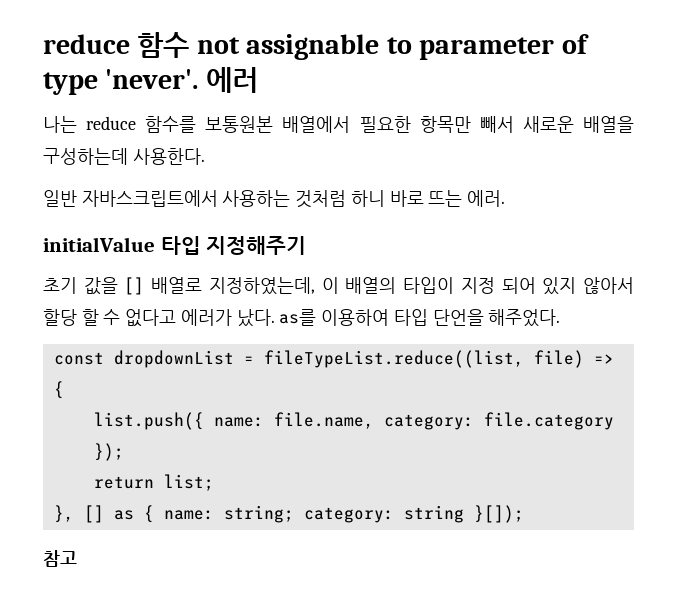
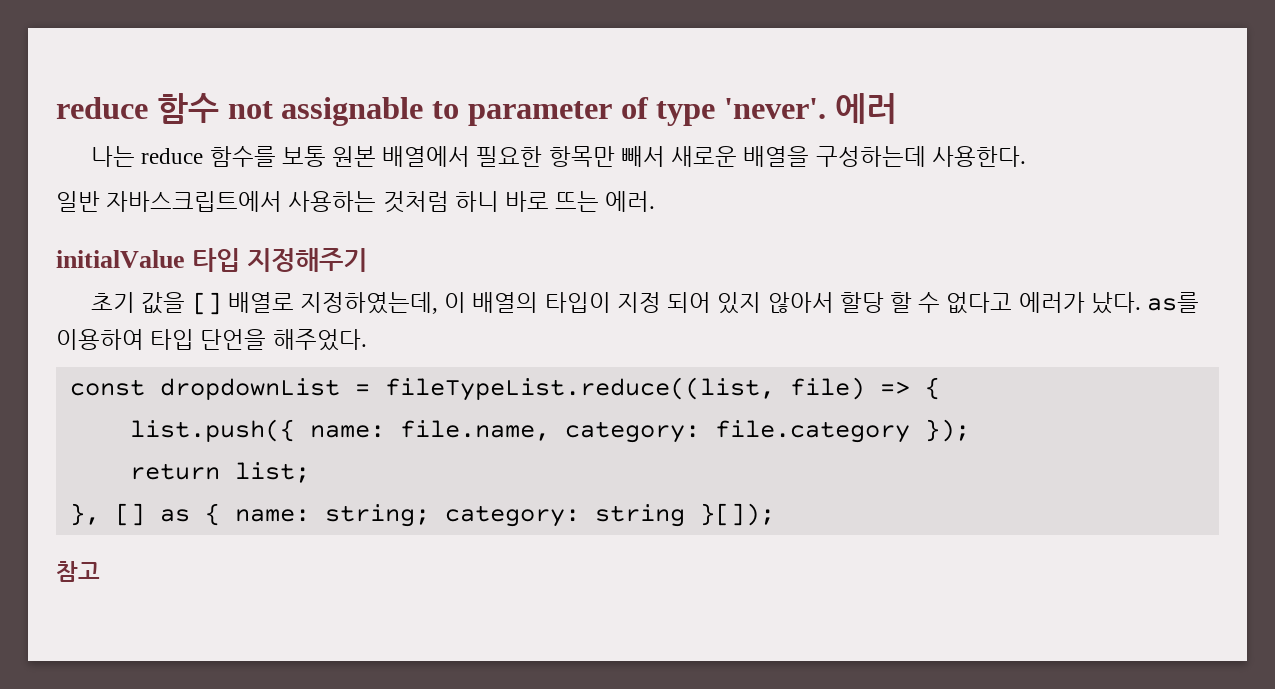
- 나는 reduce 함수를 보통원본 배열에서 필요한 항목만 빼서 새로운 배열을 구성하는데 사용한다.
+ 나는 reduce 함수를 보통 원본 배열에서 필요한 항목만 빼서 새로운 배열을 구성하는데 사용한다.

